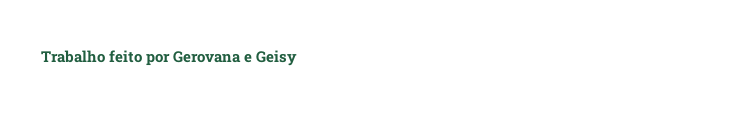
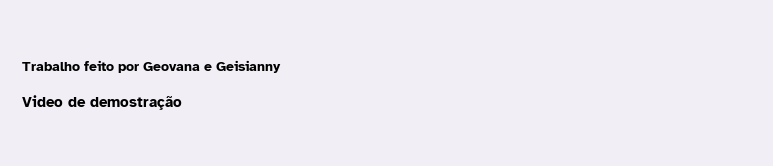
- Trabalho feito por Gerovana e Geisy
+ Trabalho feito por Geovana e Geisianny
+ Video de demostração

